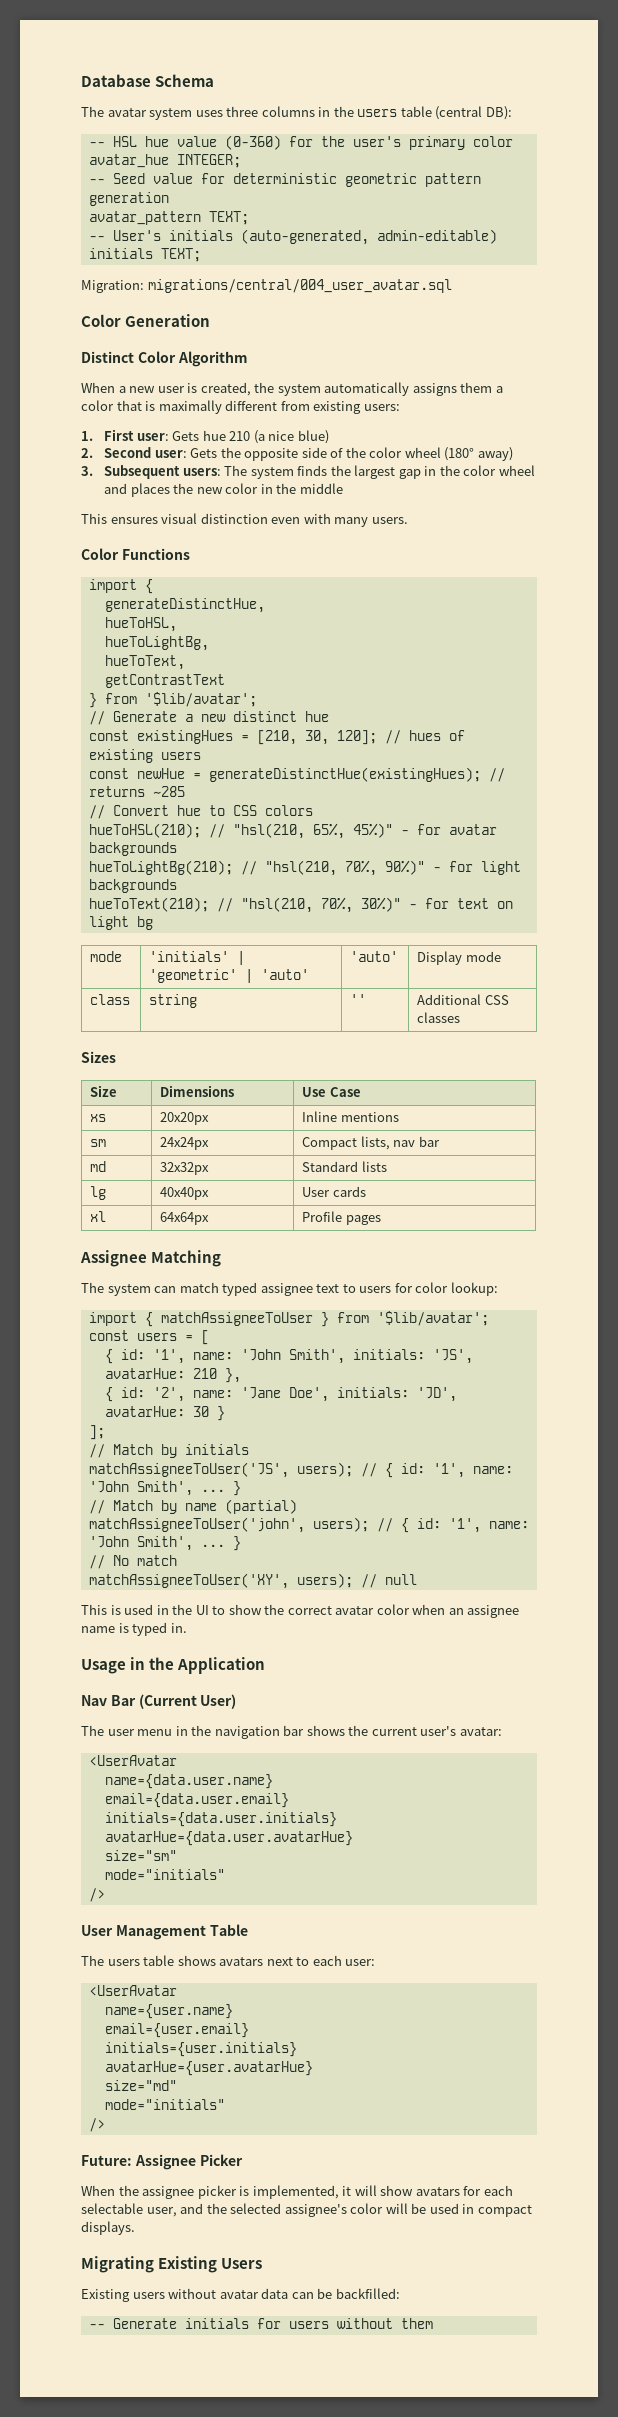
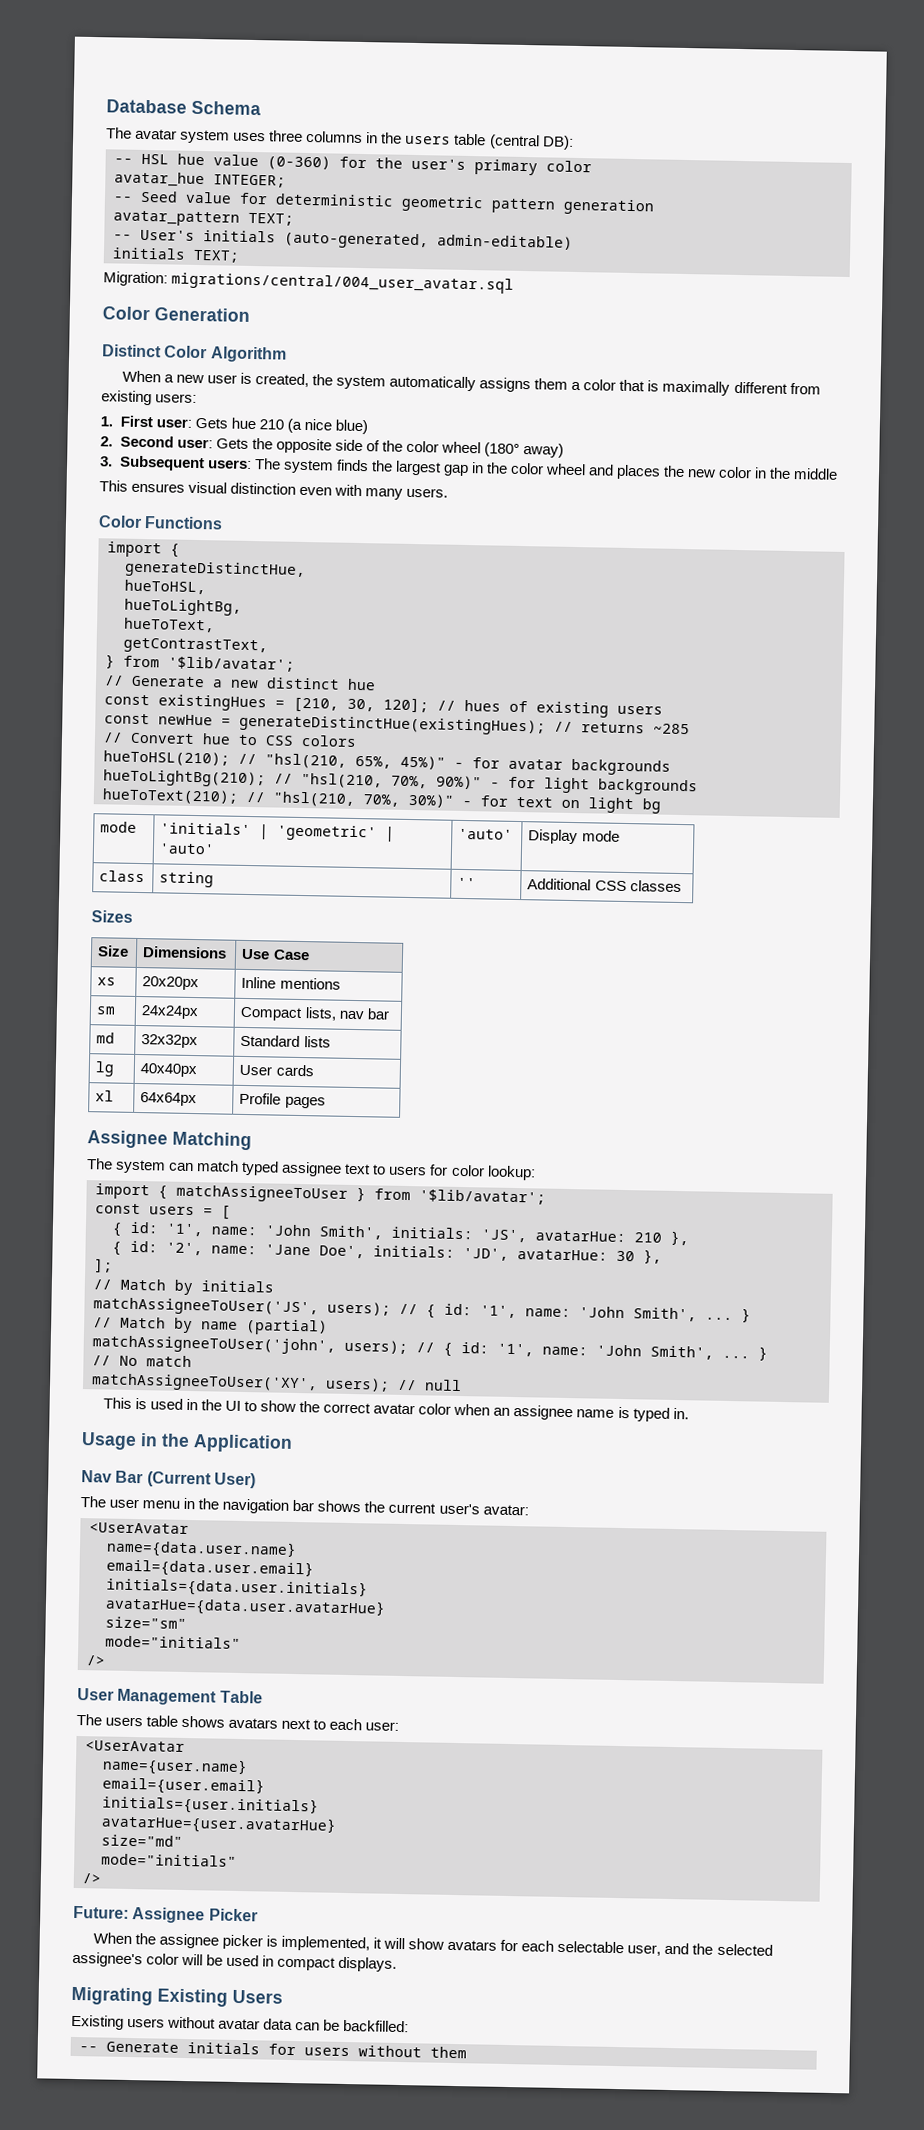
- getContrastText
+ getContrastText,
- { id: '2', name: 'Jane Doe', initials: 'JD', avatarHue: 30 }
+ { id: '2', name: 'Jane Doe', initials: 'JD', avatarHue: 30 },

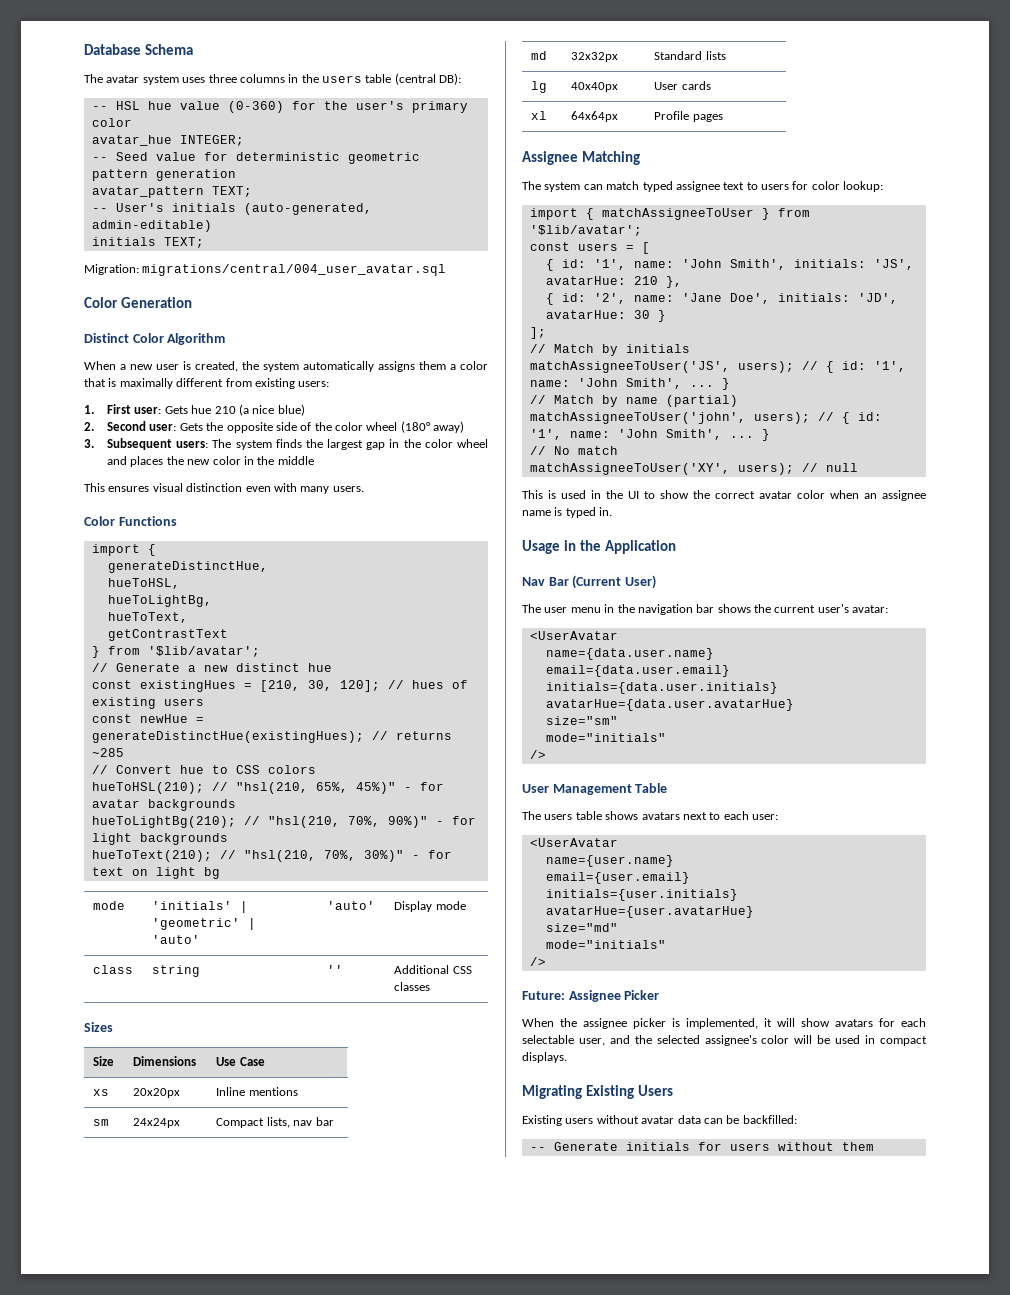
- getContrastText,
+ getContrastText
- { id: '2', name: 'Jane Doe', initials: 'JD', avatarHue: 30 },
+ { id: '2', name: 'Jane Doe', initials: 'JD', avatarHue: 30 }

